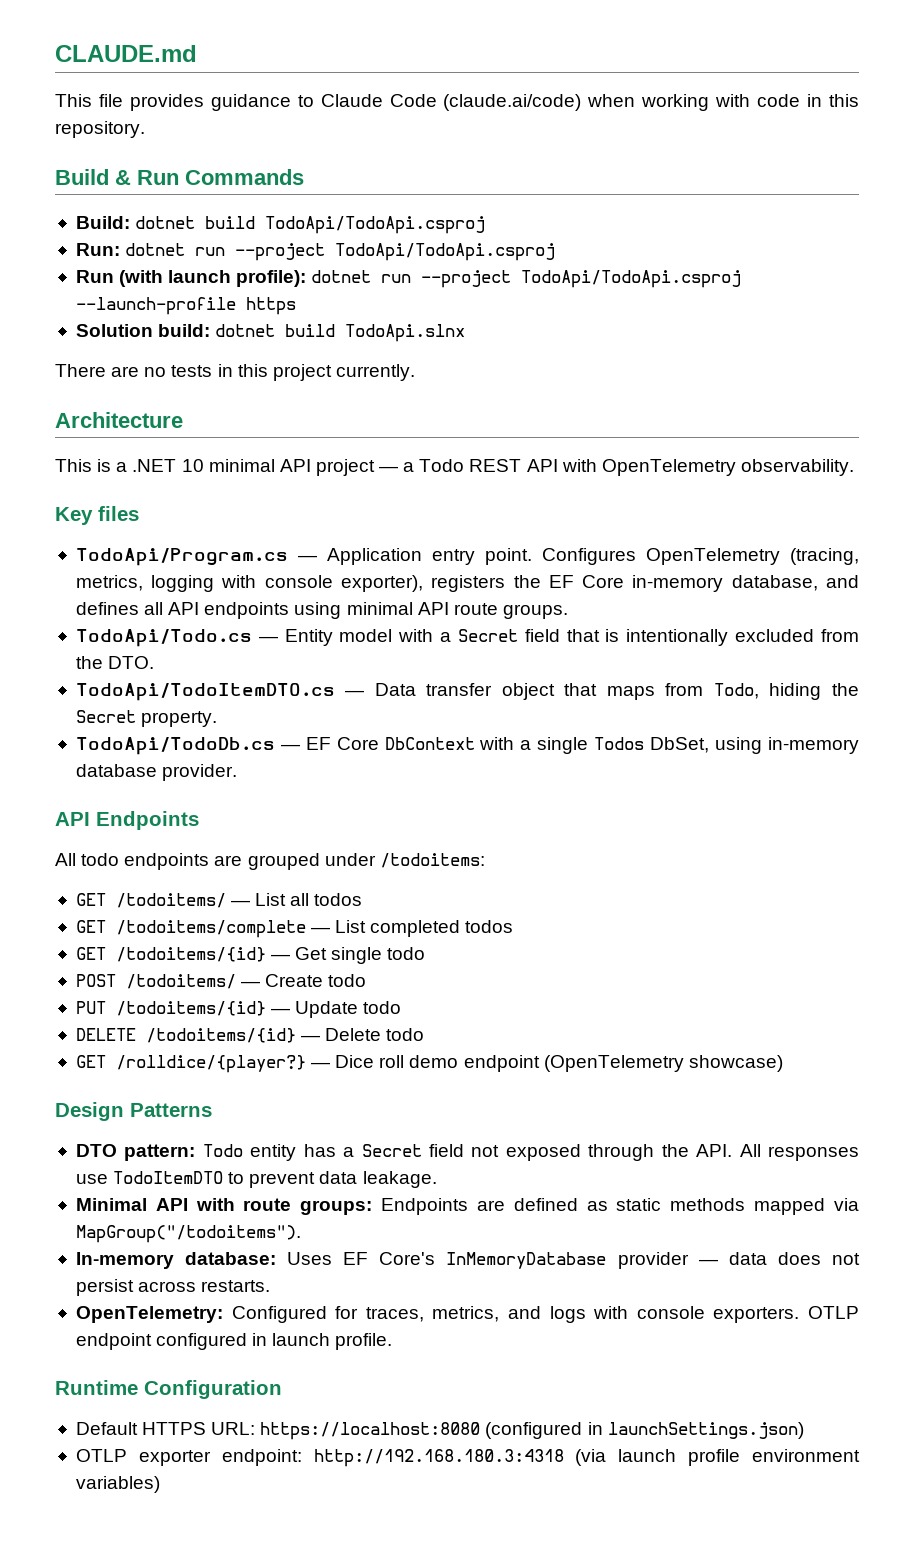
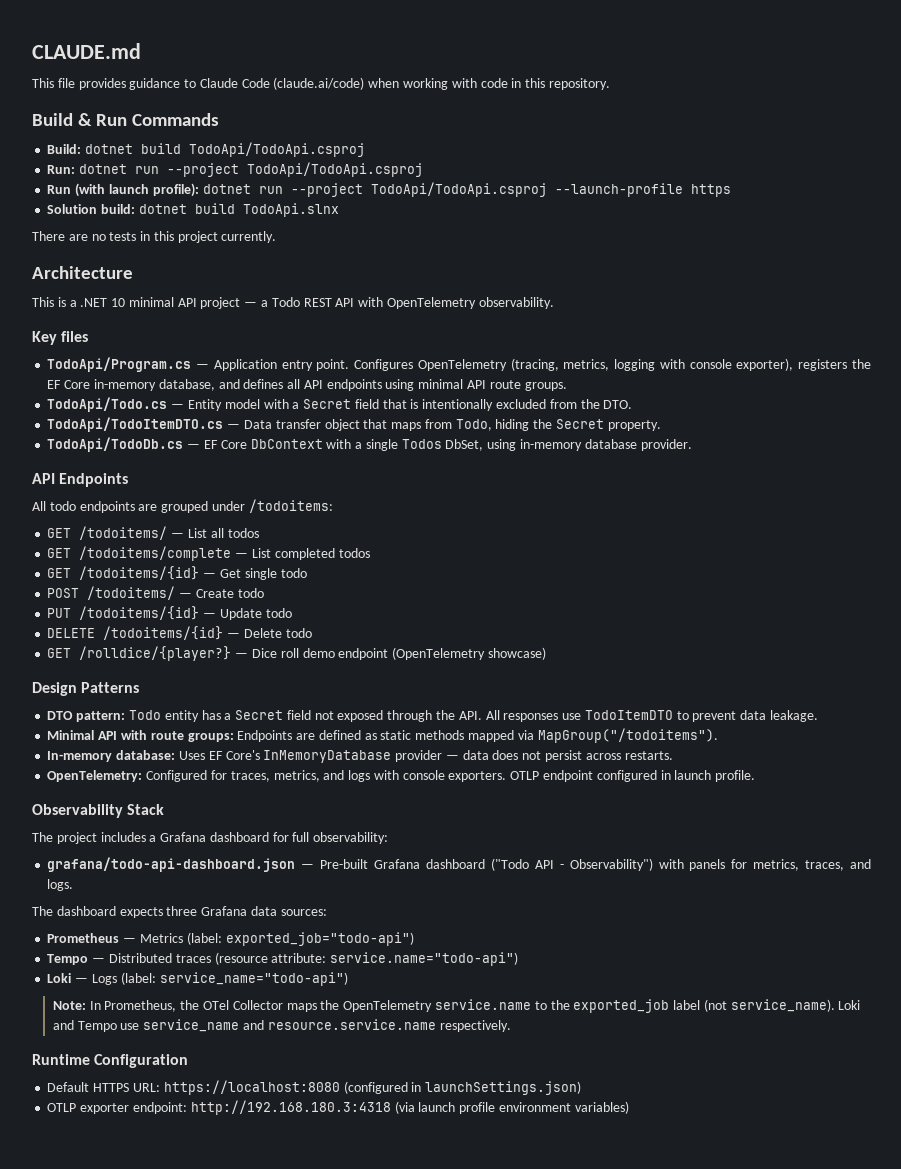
+ Observability Stack
+ The project includes a Grafana dashboard for full observability:
+ grafana/todo-api-dashboard.json — Pre-built Grafana dashboard ("Todo API - Observability") with panels for metrics, traces, and logs.
+ The dashboard expects three Grafana data sources:
+ Prometheus — Metrics (label: exported_job="todo-api")
+ Tempo — Distributed traces (resource attribute: service.name="todo-api")
+ Loki — Logs (label: service_name="todo-api")
+ Note: In Prometheus, the OTel Collector maps the OpenTelemetry service.name to the exported_job label (not service_name). Loki and Tempo use service_name and resource.service.name respectively.

